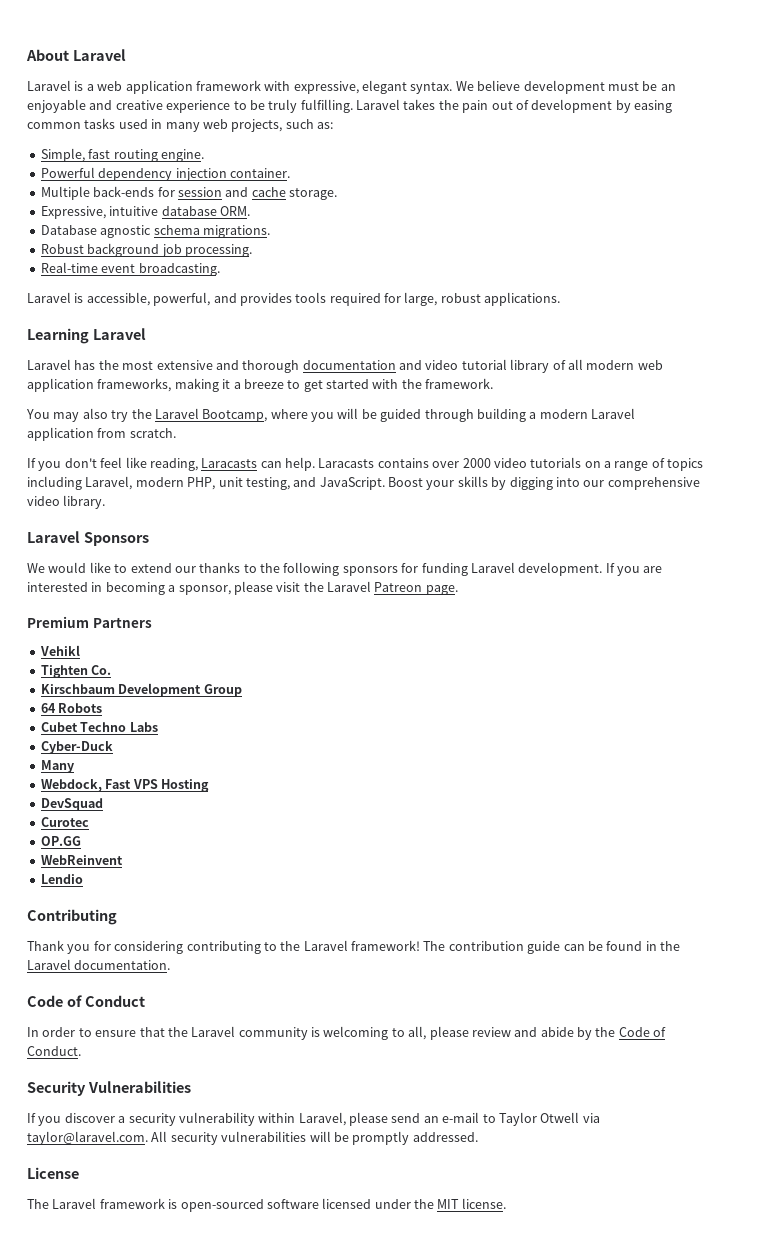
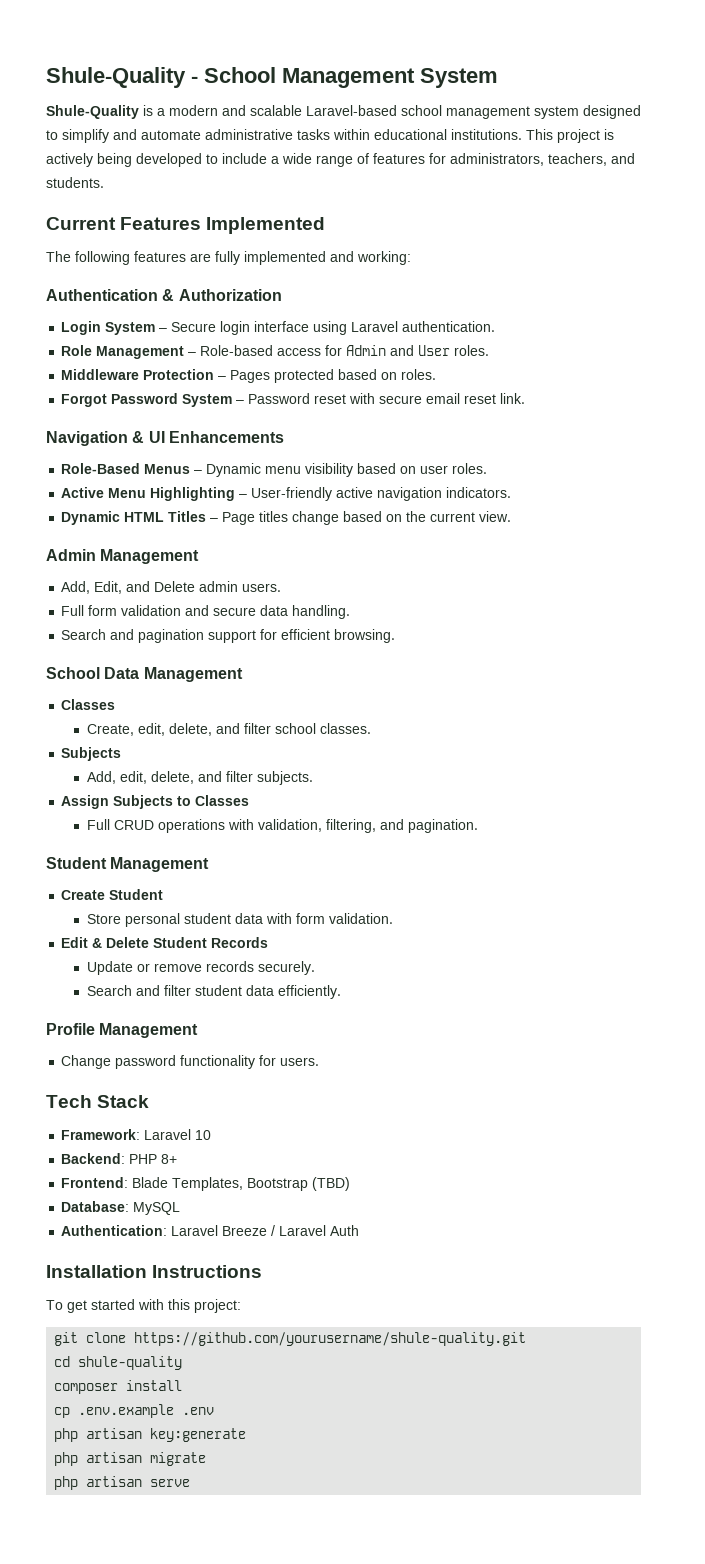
- About Laravel
- Laravel is a web application framework with expressive, elegant syntax. We believe development must be an enjoyable and creative experience to be truly fulfilling. Laravel takes the pain out of development by easing common tasks used in many web projects, such as:
- Simple, fast routing engine.
- Powerful dependency injection container.
- Multiple back-ends for session and cache storage.
- Expressive, intuitive database ORM.
- Database agnostic schema migrations.
- Robust background job processing.
- Real-time event broadcasting.
- Laravel is accessible, powerful, and provides tools required for large, robust applications.
- Learning Laravel
- Laravel has the most extensive and thorough documentation and video tutorial library of all modern web application frameworks, making it a breeze to get started with the framework.
- You may also try the Laravel Bootcamp, where you will be guided through building a modern Laravel application from scratch.
- If you don't feel like reading, Laracasts can help. Laracasts contains over 2000 video tutorials on a range of topics including Laravel, modern PHP, unit testing, and JavaScript. Boost your skills by digging into our comprehensive video library.
- Laravel Sponsors
- We would like to extend our thanks to the following sponsors for funding Laravel development. If you are interested in becoming a sponsor, please visit the Laravel Patreon page.
- Premium Partners
- Vehikl
- Tighten Co.
- Kirschbaum Development Group
- 64 Robots
- Cubet Techno Labs
- Cyber-Duck
- Many
- Webdock, Fast VPS Hosting
- DevSquad
- Curotec
- OP.GG
- WebReinvent
- Lendio
- Contributing
- Thank you for considering contributing to the Laravel framework! The contribution guide can be found in the Laravel documentation.
- Code of Conduct
- In order to ensure that the Laravel community is welcoming to all, please review and abide by the Code of Conduct.
- Security Vulnerabilities
- If you discover a security vulnerability within Laravel, please send an e-mail to Taylor Otwell via taylor@laravel.com. All security vulnerabilities will be promptly addressed.
- License
- The Laravel framework is open-sourced software licensed under the MIT license.
+ Shule-Quality - School Management System
+ Shule-Quality is a modern and scalable Laravel-based school management system designed to simplify and automate administrative tasks within educational institutions. This project is actively being developed to include a wide range of features for administrators, teachers, and students.
+ Current Features Implemented
+ The following features are fully implemented and working:
+ Authentication & Authorization
+ Login System – Secure login interface using Laravel authentication.
+ Role Management – Role-based access for Admin and User roles.
+ Middleware Protection – Pages protected based on roles.
+ Forgot Password System – Password reset with secure email reset link.
+ Navigation & UI Enhancements
+ Role-Based Menus – Dynamic menu visibility based on user roles.
+ Active Menu Highlighting – User-friendly active navigation indicators.
+ Dynamic HTML Titles – Page titles change based on the current view.
+ Admin Management
+ Add, Edit, and Delete admin users.
+ Full form validation and secure data handling.
+ Search and pagination support for efficient browsing.
+ School Data Management
+ Classes
+ Create, edit, delete, and filter school classes.
+ Subjects
+ Add, edit, delete, and filter subjects.
+ Assign Subjects to Classes
+ Full CRUD operations with validation, filtering, and pagination.
+ Student Management
+ Create Student
+ Store personal student data with form validation.
+ Edit & Delete Student Records
+ Update or remove records securely.
+ Search and filter student data efficiently.
+ Profile Management
+ Change password functionality for users.
+ Tech Stack
+ Framework: Laravel 10
+ Backend: PHP 8+
+ Frontend: Blade Templates, Bootstrap (TBD)
+ Database: MySQL
+ Authentication: Laravel Breeze / Laravel Auth
+ Installation Instructions
+ To get started with this project:
+ git clone https://github.com/yourusername/shule-quality.git
+ cd shule-quality
+ composer install
+ cp .env.example .env
+ php artisan key:generate
+ php artisan migrate
+ php artisan serve

